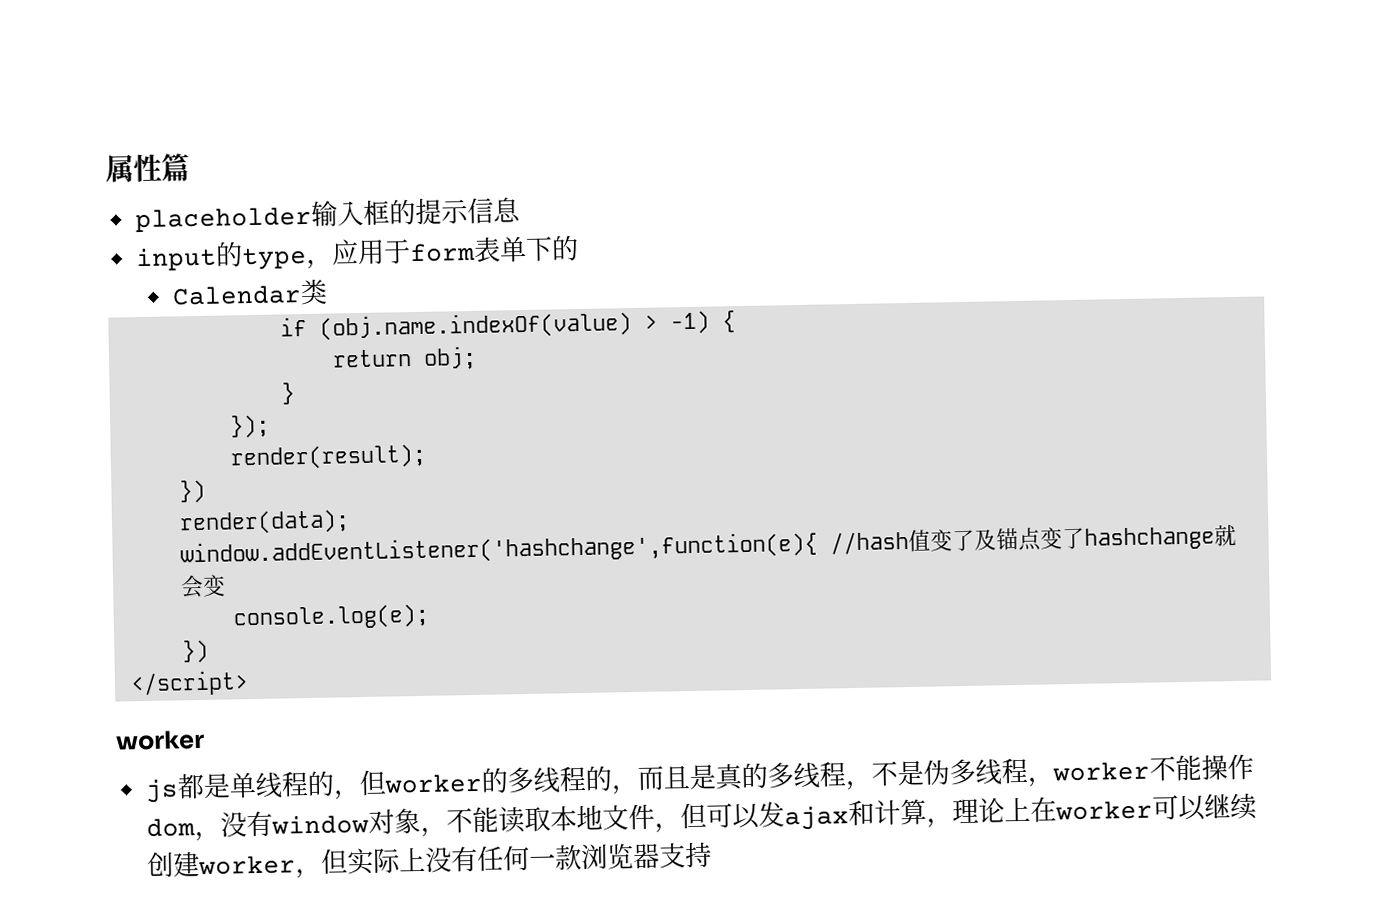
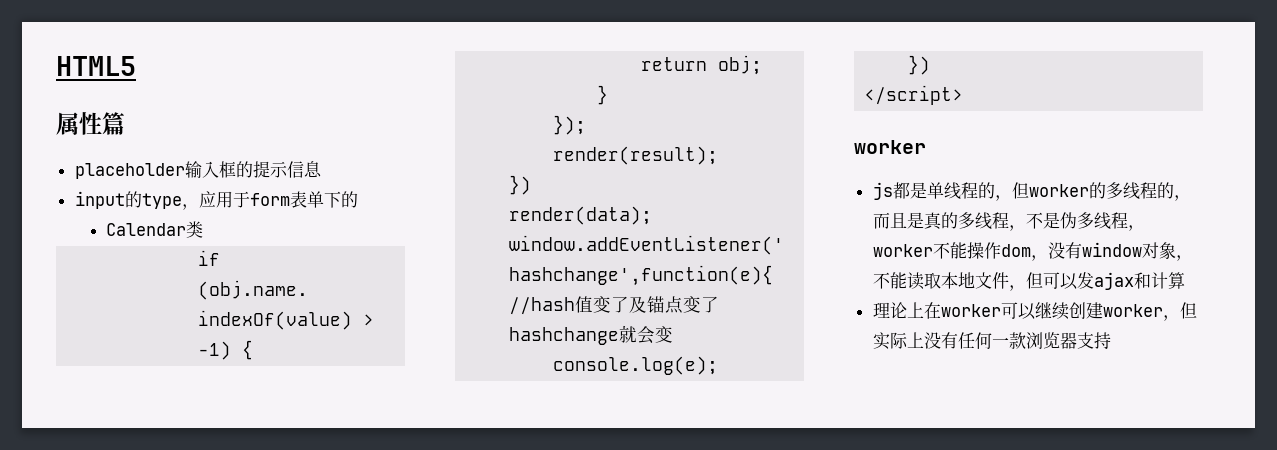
+ HTML5
- js都是单线程的，但worker的多线程的，而且是真的多线程，不是伪多线程，worker不能操作dom，没有window对象，不能读取本地文件，但可以发ajax和计算，理论上在worker可以继续创建worker，但实际上没有任何一款浏览器支持
+ js都是单线程的，但worker的多线程的，而且是真的多线程，不是伪多线程，worker不能操作dom，没有window对象，不能读取本地文件，但可以发ajax和计算
+ 理论上在worker可以继续创建worker，但实际上没有任何一款浏览器支持

